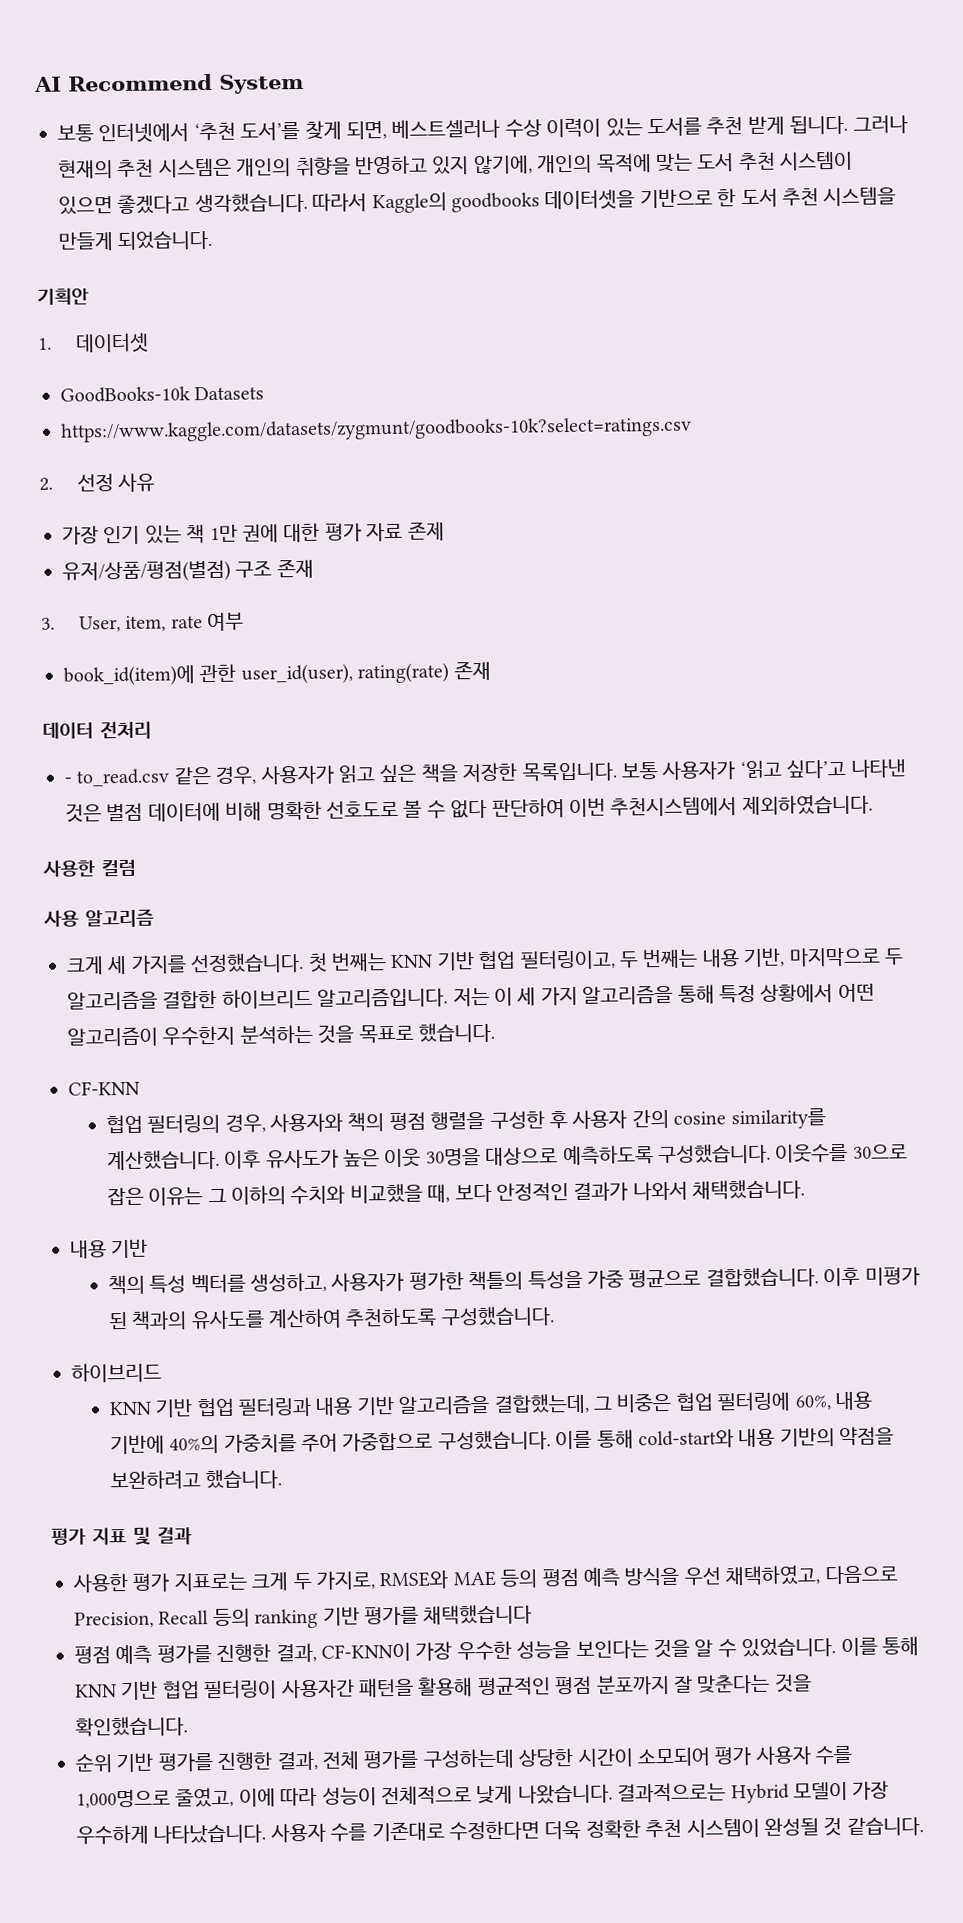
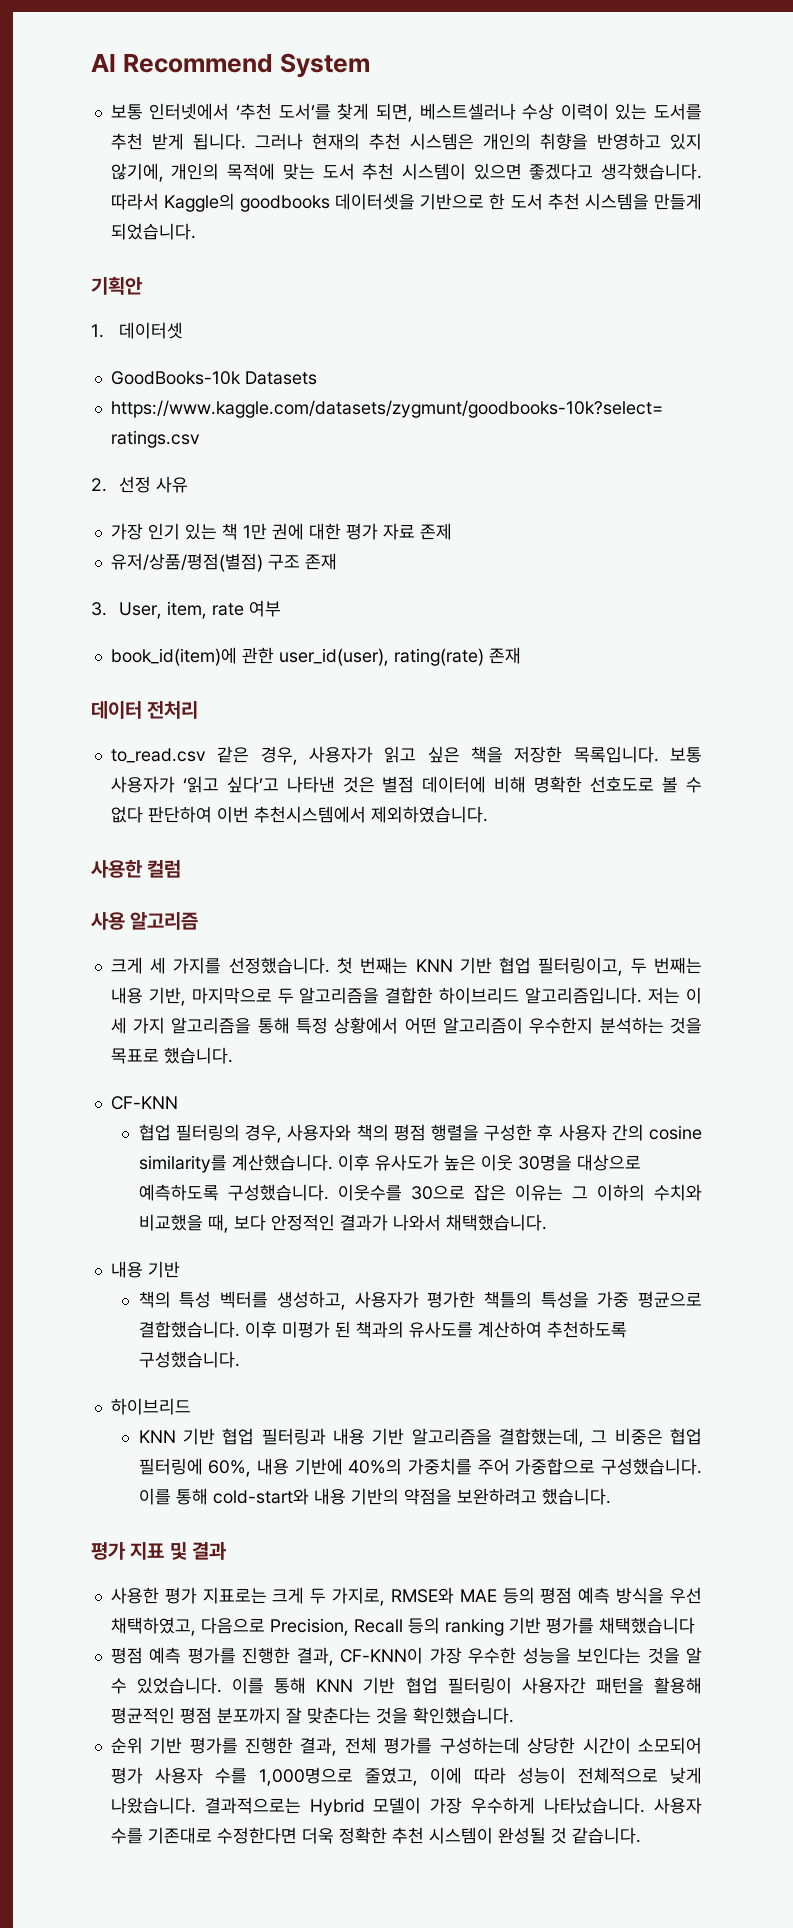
- - to_read.csv 같은 경우, 사용자가 읽고 싶은 책을 저장한 목록입니다.
+ to_read.csv 같은 경우, 사용자가 읽고 싶은 책을 저장한 목록입니다.

